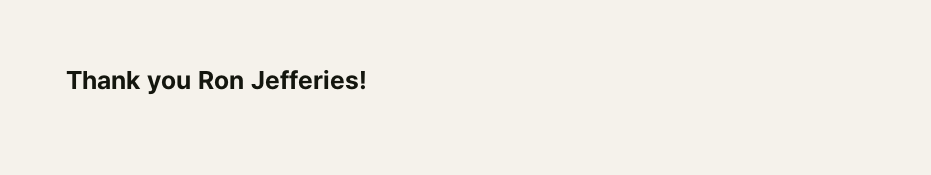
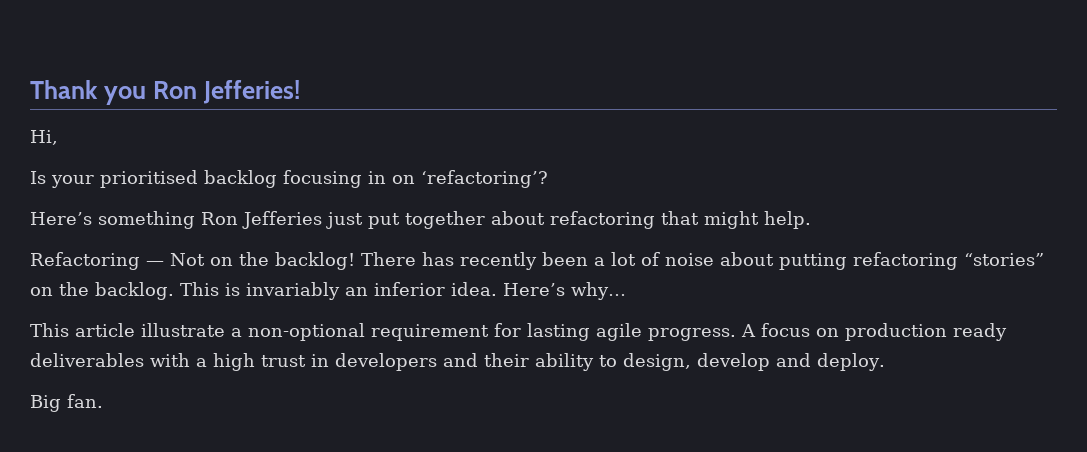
+ Hi,
+ Is your prioritised backlog focusing in on ‘refactoring’?
+ Here’s something Ron Jefferies just put together about refactoring that might help.
+ Refactoring — Not on the backlog! There has recently been a lot of noise about putting refactoring “stories” on the backlog. This is invariably an inferior idea. Here’s why…
+ This article illustrate a non-optional requirement for lasting agile progress. A focus on production ready deliverables with a high trust in developers and their ability to design, develop and deploy.
+ Big fan.

